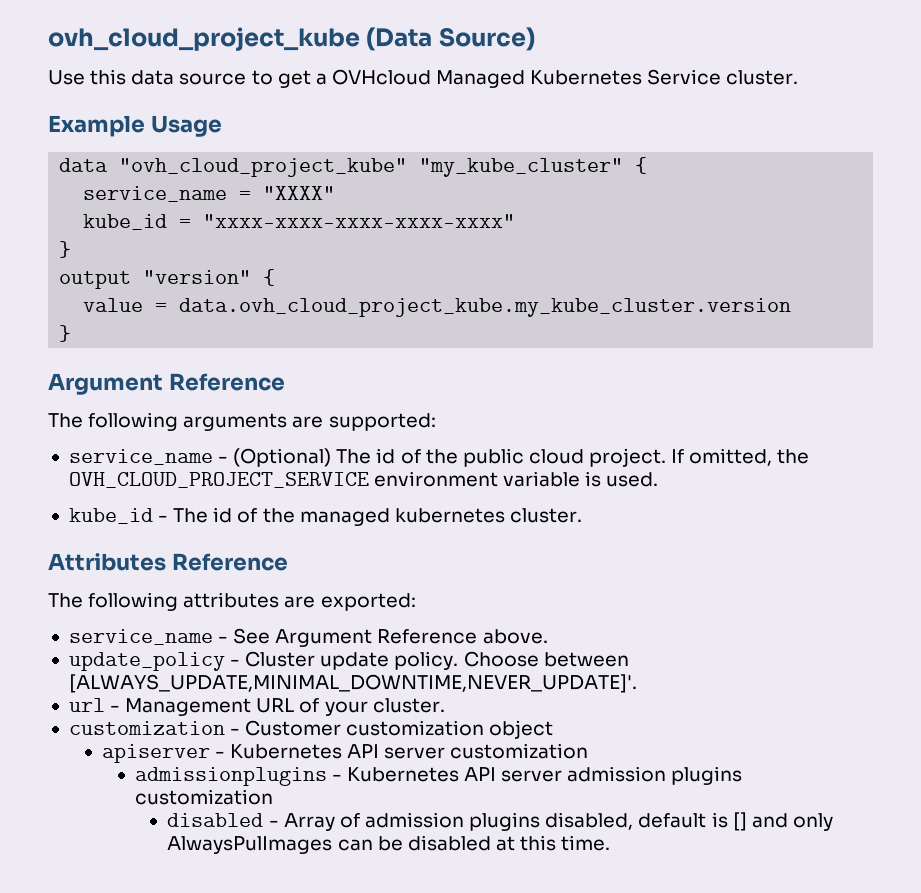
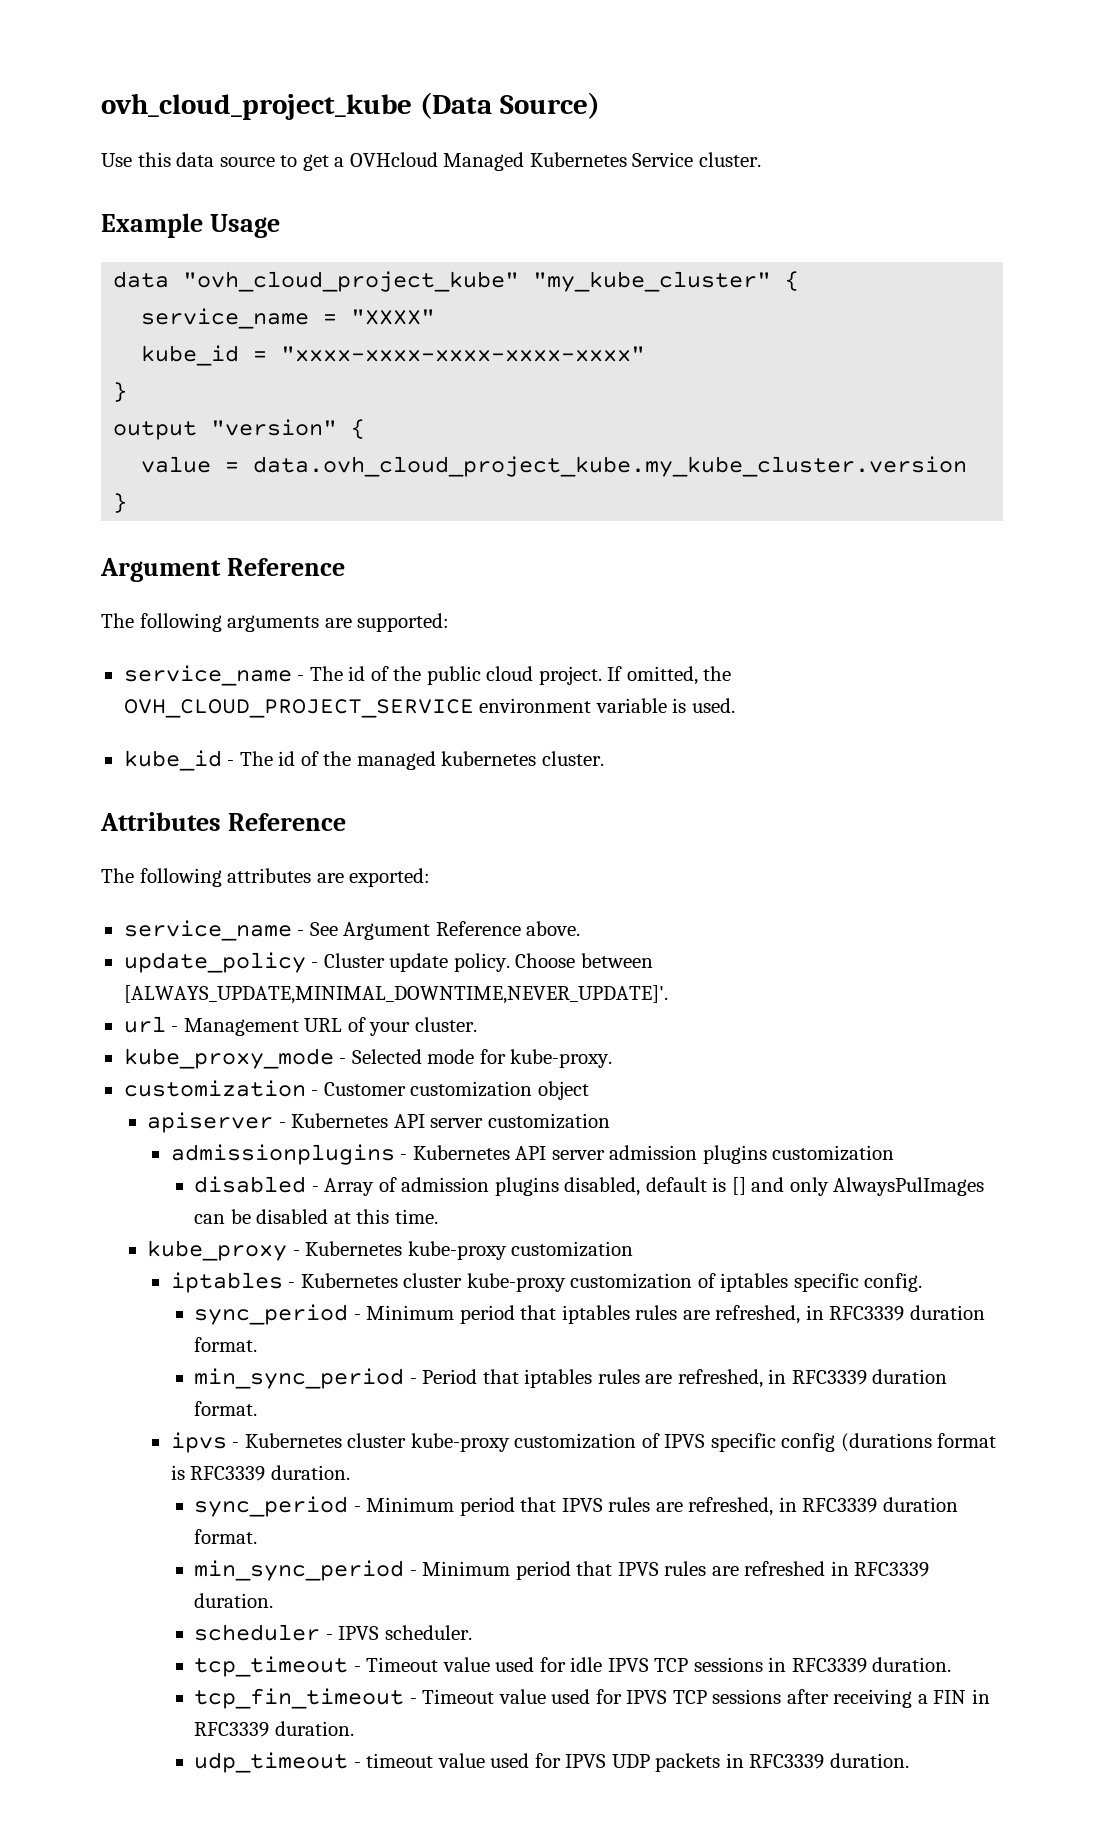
- service_name - (Optional) The id of the public cloud project.
+ service_name - The id of the public cloud project.
+ kube_proxy_mode - Selected mode for kube-proxy.
+ kube_proxy - Kubernetes kube-proxy customization
+ iptables - Kubernetes cluster kube-proxy customization of iptables specific config.
+ sync_period - Minimum period that iptables rules are refreshed, in RFC3339 duration format.
+ min_sync_period - Period that iptables rules are refreshed, in RFC3339 duration format.
+ ipvs - Kubernetes cluster kube-proxy customization of IPVS specific config (durations format is RFC3339 duration.
+ sync_period - Minimum period that IPVS rules are refreshed, in RFC3339 duration format.
+ min_sync_period - Minimum period that IPVS rules are refreshed in RFC3339 duration.
+ scheduler - IPVS scheduler.
+ tcp_timeout - Timeout value used for idle IPVS TCP sessions in RFC3339 duration.
+ tcp_fin_timeout - Timeout value used for IPVS TCP sessions after receiving a FIN in RFC3339 duration.
+ udp_timeout - timeout value used for IPVS UDP packets in RFC3339 duration.

